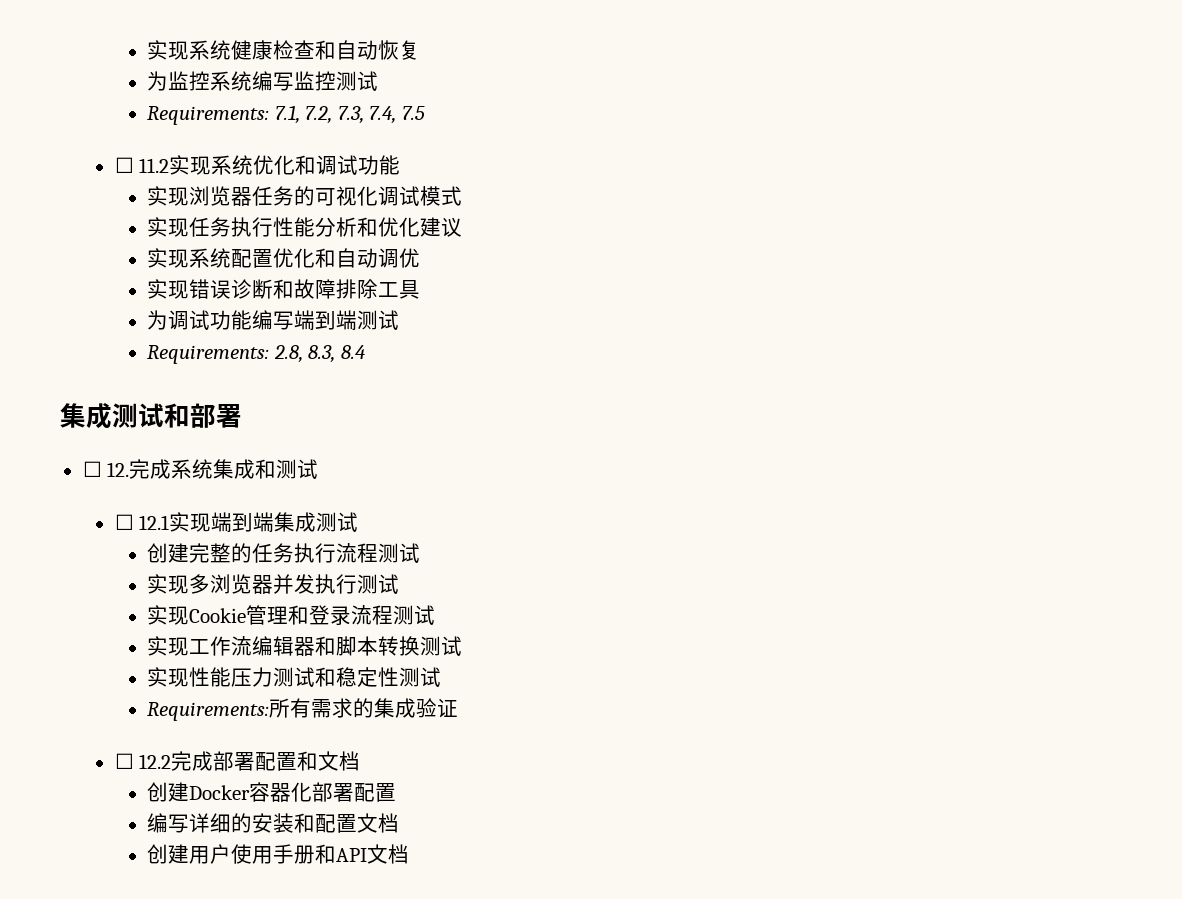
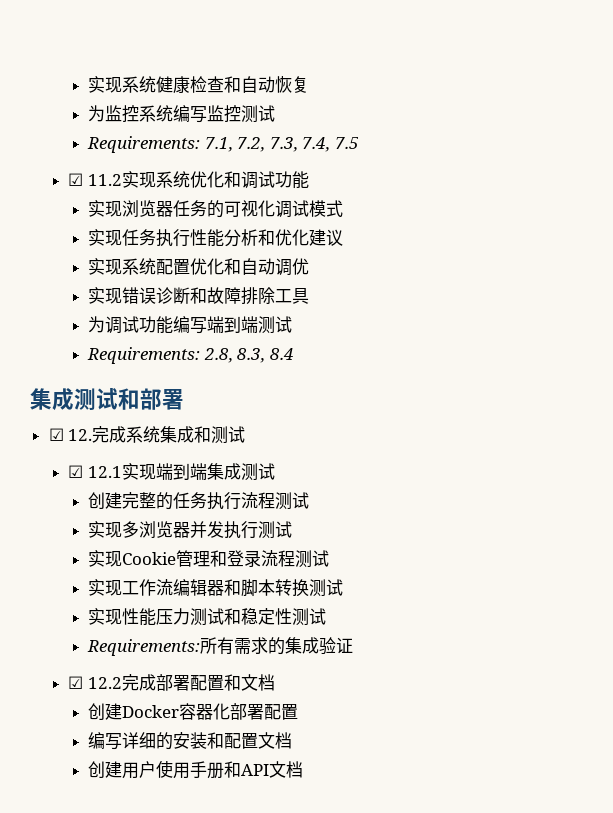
- ☐ 11.2实现系统优化和调试功能
+ ☑ 11.2实现系统优化和调试功能
- ☐ 12.完成系统集成和测试
+ ☑ 12.完成系统集成和测试
- ☐ 12.1实现端到端集成测试
+ ☑ 12.1实现端到端集成测试
- ☐ 12.2完成部署配置和文档
+ ☑ 12.2完成部署配置和文档

